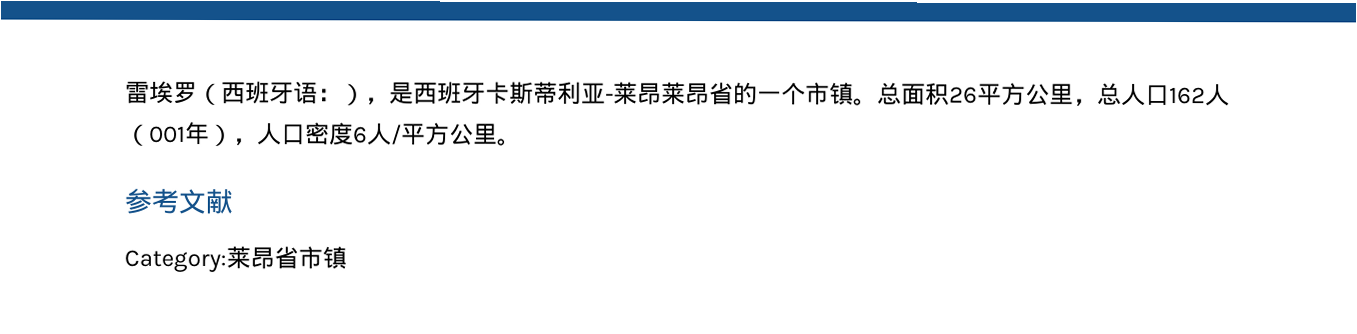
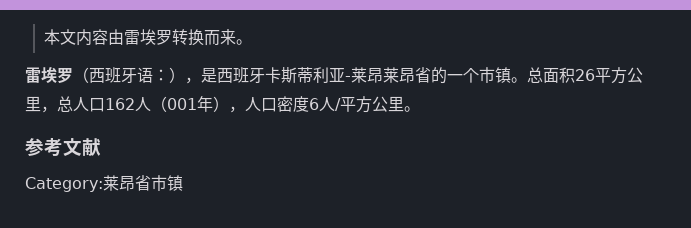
+ 本文内容由雷埃罗转换而来。

